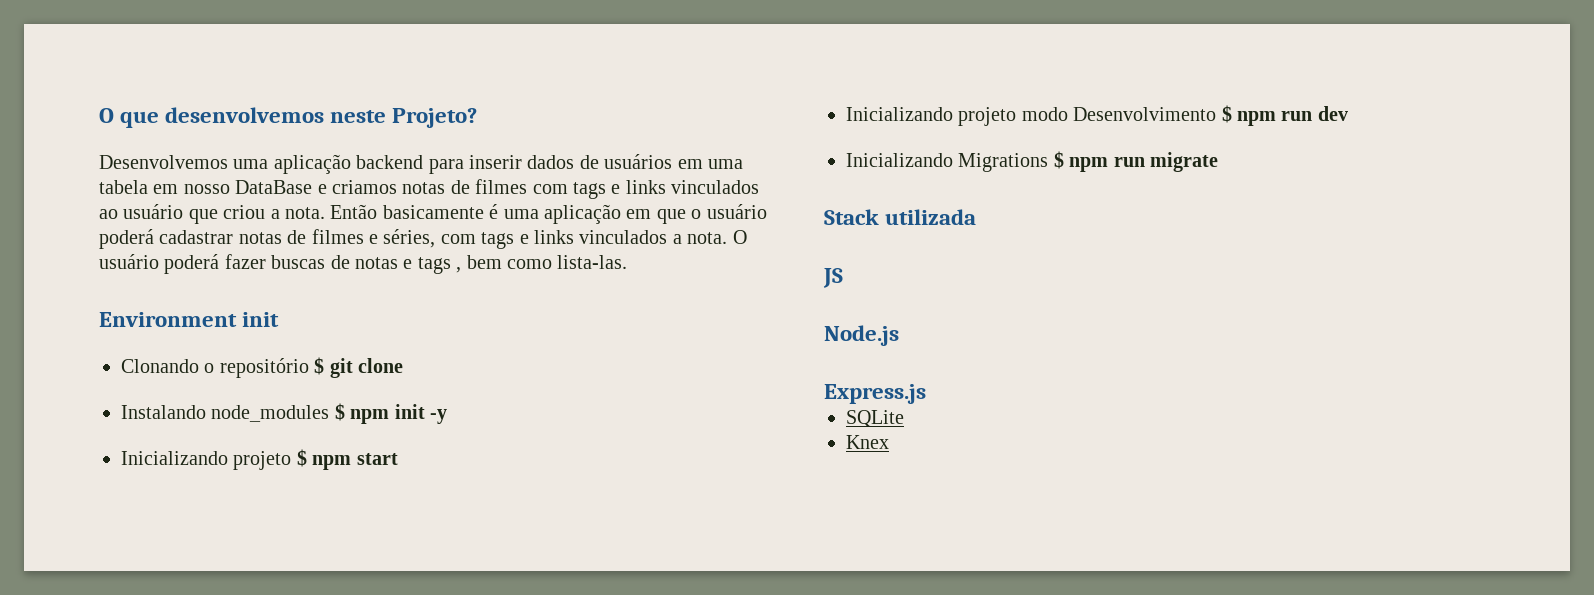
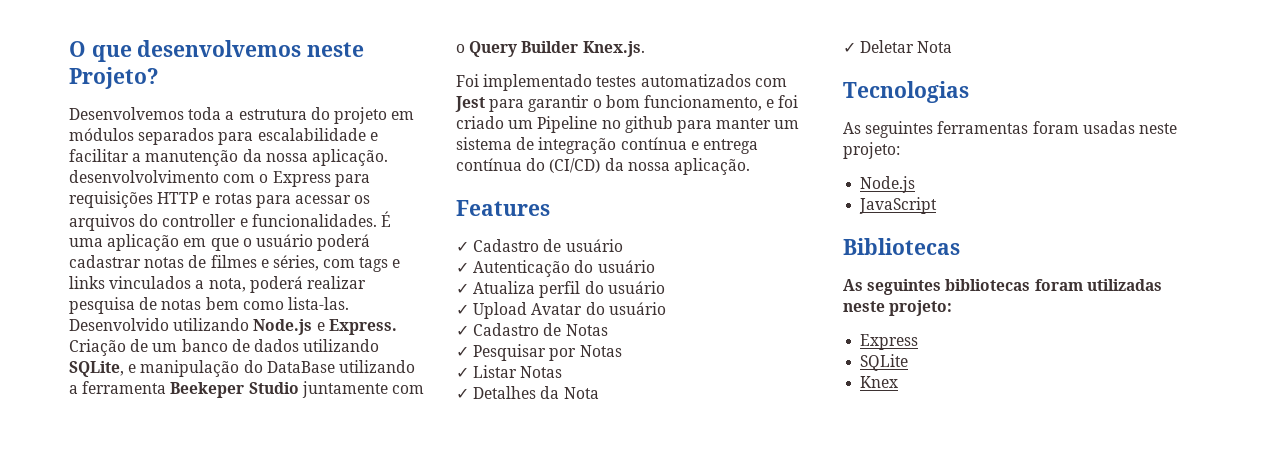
- Desenvolvemos uma aplicação backend para inserir dados de usuários em uma tabela em nosso DataBase e criamos notas de filmes com tags e links vinculados ao usuário que criou a nota. Então basicamente é uma aplicação em que o usuário poderá cadastrar notas de filmes e séries, com tags e links vinculados a nota. O usuário poderá fazer buscas de notas e tags , bem como lista-las.
- Environment init
- Clonando o repositório $ git clone
- Instalando node_modules $ npm init -y
- Inicializando projeto $ npm start
- Inicializando projeto modo Desenvolvimento $ npm run dev
- Inicializando Migrations $ npm run migrate
- Stack utilizada
- JS
+ Desenvolvemos toda a estrutura do projeto em módulos separados para escalabilidade e facilitar a manutenção da nossa aplicação. desenvolvolvimento com o Express para requisições HTTP e rotas para acessar os arquivos do controller e funcionalidades. É uma aplicação em que o usuário poderá cadastrar notas de filmes e séries, com tags e links vinculados a nota, poderá realizar pesquisa de notas bem como lista-las. Desenvolvido utilizando Node.js e Express. Criação de um banco de dados utilizando SQLite, e manipulação do DataBase utilizando a ferramenta Beekeper Studio juntamente com o Query Builder Knex.js.
+ Foi implementado testes automatizados com Jest para garantir o bom funcionamento, e foi criado um Pipeline no github para manter um sistema de integração contínua e entrega contínua do (CI/CD) da nossa aplicação.
+ Features
+ ✓ Cadastro de usuário
+ ✓ Autenticação do usuário
+ ✓ Atualiza perfil do usuário
+ ✓ Upload Avatar do usuário
+ ✓ Cadastro de Notas
+ ✓ Pesquisar por Notas
+ ✓ Listar Notas
+ ✓ Detalhes da Nota
+ ✓ Deletar Nota
+ Tecnologias
+ As seguintes ferramentas foram usadas neste projeto:
  Node.js
- Express.js
+ JavaScript
+ Bibliotecas
+ As seguintes bibliotecas foram utilizadas neste projeto:
+ Express

